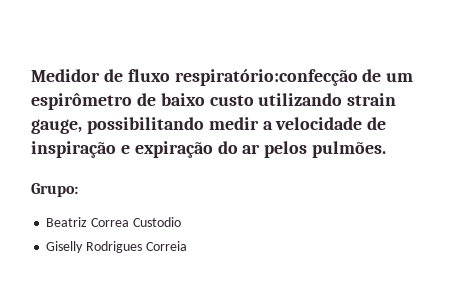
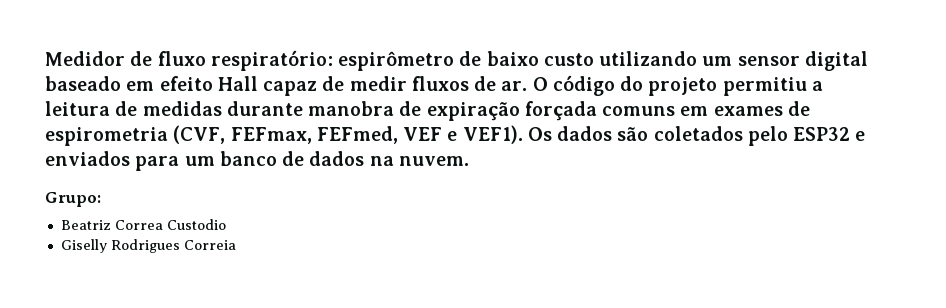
- Medidor de fluxo respiratório:confecção de um espirômetro de baixo custo utilizando strain gauge, possibilitando medir a velocidade de inspiração e expiração do ar pelos pulmões.
+ Medidor de fluxo respiratório: espirômetro de baixo custo utilizando um sensor digital baseado em efeito Hall capaz de medir fluxos de ar. O código do projeto permitiu a leitura de medidas durante manobra de expiração forçada comuns em exames de espirometria (CVF, FEFmax, FEFmed, VEF e VEF1). Os dados são coletados pelo ESP32 e enviados para um banco de dados na nuvem.

